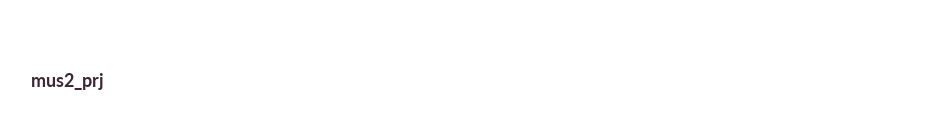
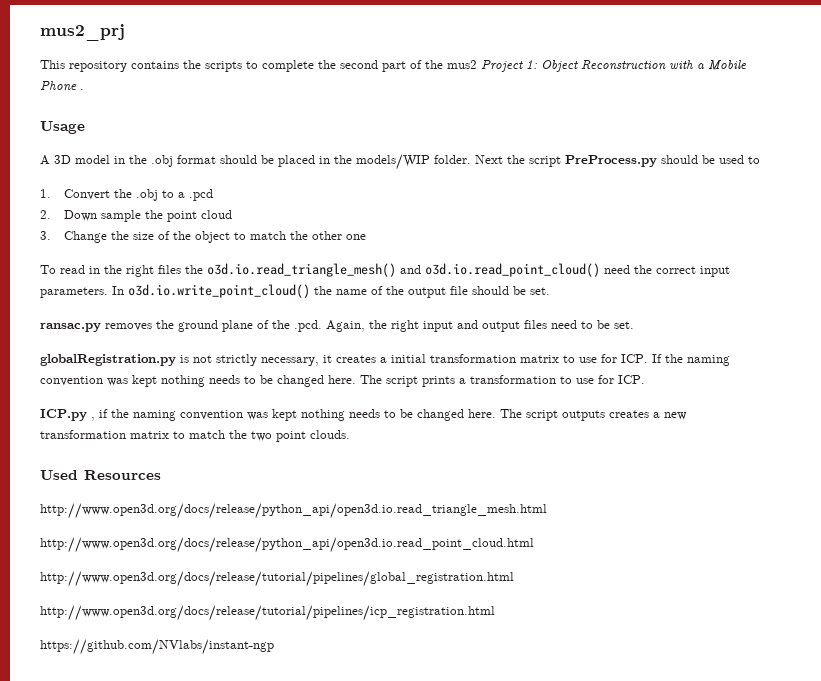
+ This repository contains the scripts to complete the second part of the mus2 Project 1: Object Reconstruction with a Mobile Phone .
+ Usage
+ A 3D model in the .obj format should be placed in the models/WIP folder. Next the script PreProcess.py should be used to
+ 1. Convert the .obj to a .pcd
+ 2. Down sample the point cloud
+ 3. Change the size of the object to match the other one
+ To read in the right files the o3d.io.read_triangle_mesh() and o3d.io.read_point_cloud() need the correct input parameters. In o3d.io.write_point_cloud() the name of the output file should be set.
+ ransac.py removes the ground plane of the .pcd. Again, the right input and output files need to be set.
+ globalRegistration.py is not strictly necessary, it creates a initial transformation matrix to use for ICP. If the naming convention was kept nothing needs to be changed here. The script prints a transformation to use for ICP.
+ ICP.py , if the naming convention was kept nothing needs to be changed here. The script outputs creates a new transformation matrix to match the two point clouds.
+ Used Resources
+ http://www.open3d.org/docs/release/python_api/open3d.io.read_triangle_mesh.html
+ http://www.open3d.org/docs/release/python_api/open3d.io.read_point_cloud.html
+ http://www.open3d.org/docs/release/tutorial/pipelines/global_registration.html
+ http://www.open3d.org/docs/release/tutorial/pipelines/icp_registration.html
+ https://github.com/NVlabs/instant-ngp

